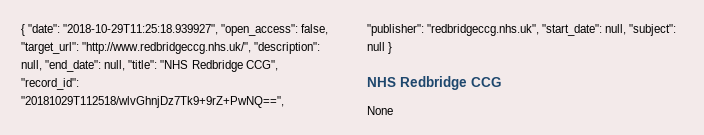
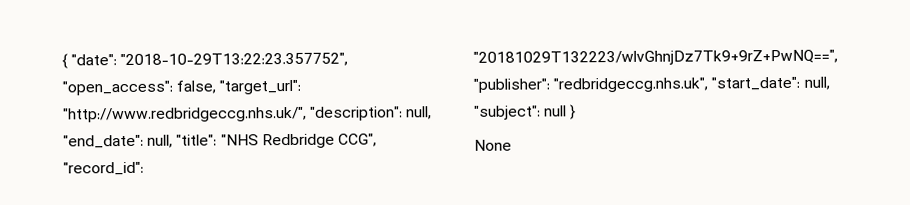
- { "date": "2018-10-29T11:25:18.939927", "open_access": false, "target_url": "http://www.redbridgeccg.nhs.uk/", "description": null, "end_date": null, "title": "NHS Redbridge CCG", "record_id": "20181029T112518/wlvGhnjDz7Tk9+9rZ+PwNQ==", "publisher": "redbridgeccg.nhs.uk", "start_date": null, "subject": null }
+ { "date": "2018-10-29T13:22:23.357752", "open_access": false, "target_url": "http://www.redbridgeccg.nhs.uk/", "description": null, "end_date": null, "title": "NHS Redbridge CCG", "record_id": "20181029T132223/wlvGhnjDz7Tk9+9rZ+PwNQ==", "publisher": "redbridgeccg.nhs.uk", "start_date": null, "subject": null }
- NHS Redbridge CCG

